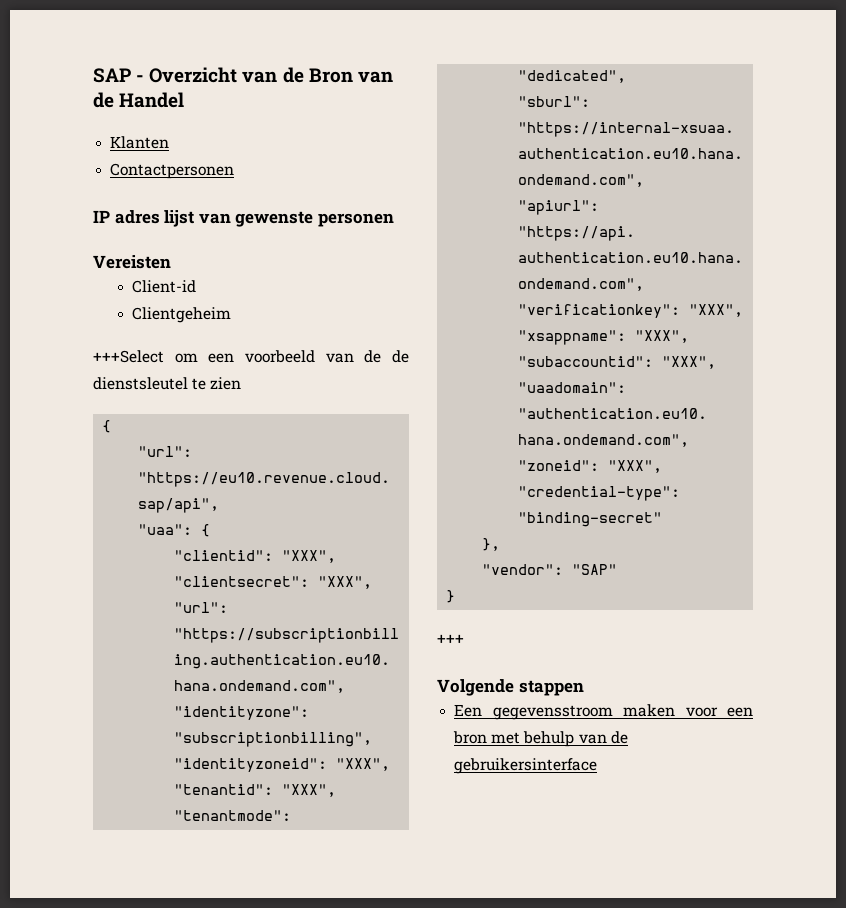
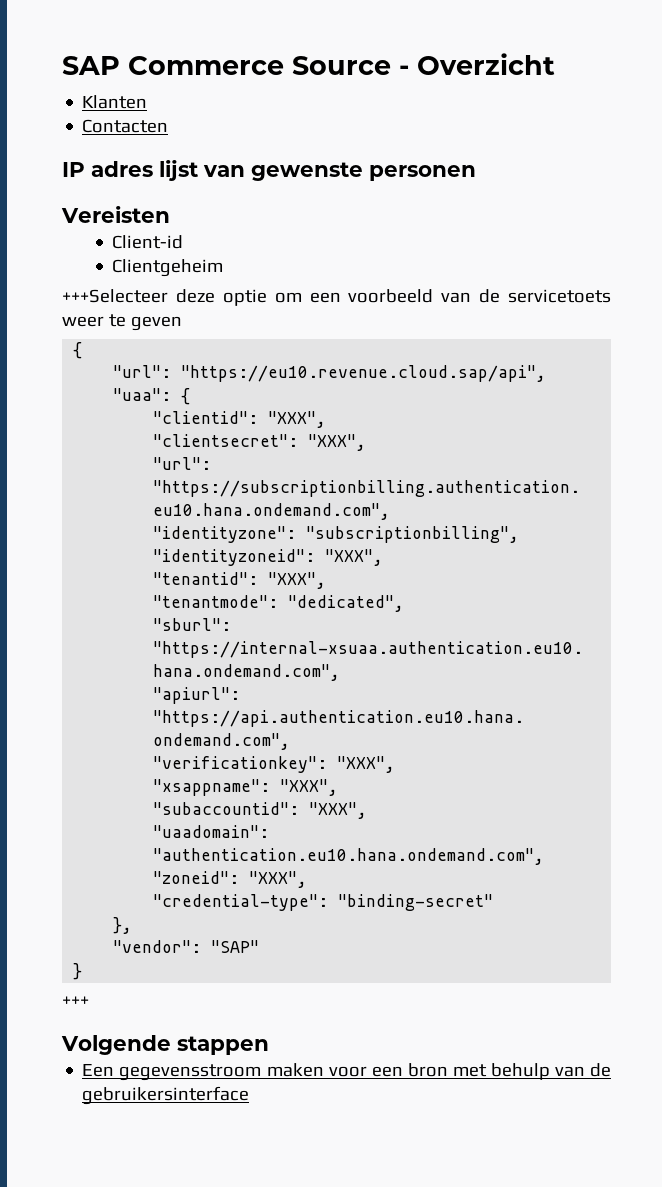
- SAP - Overzicht van de Bron van de Handel
+ SAP Commerce Source - Overzicht
- Contactpersonen
+ Contacten
- +++Select om een voorbeeld van de de dienstsleutel te zien
+ +++Selecteer deze optie om een voorbeeld van de servicetoets weer te geven

